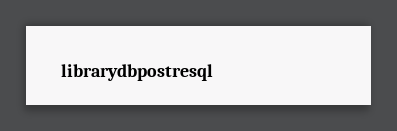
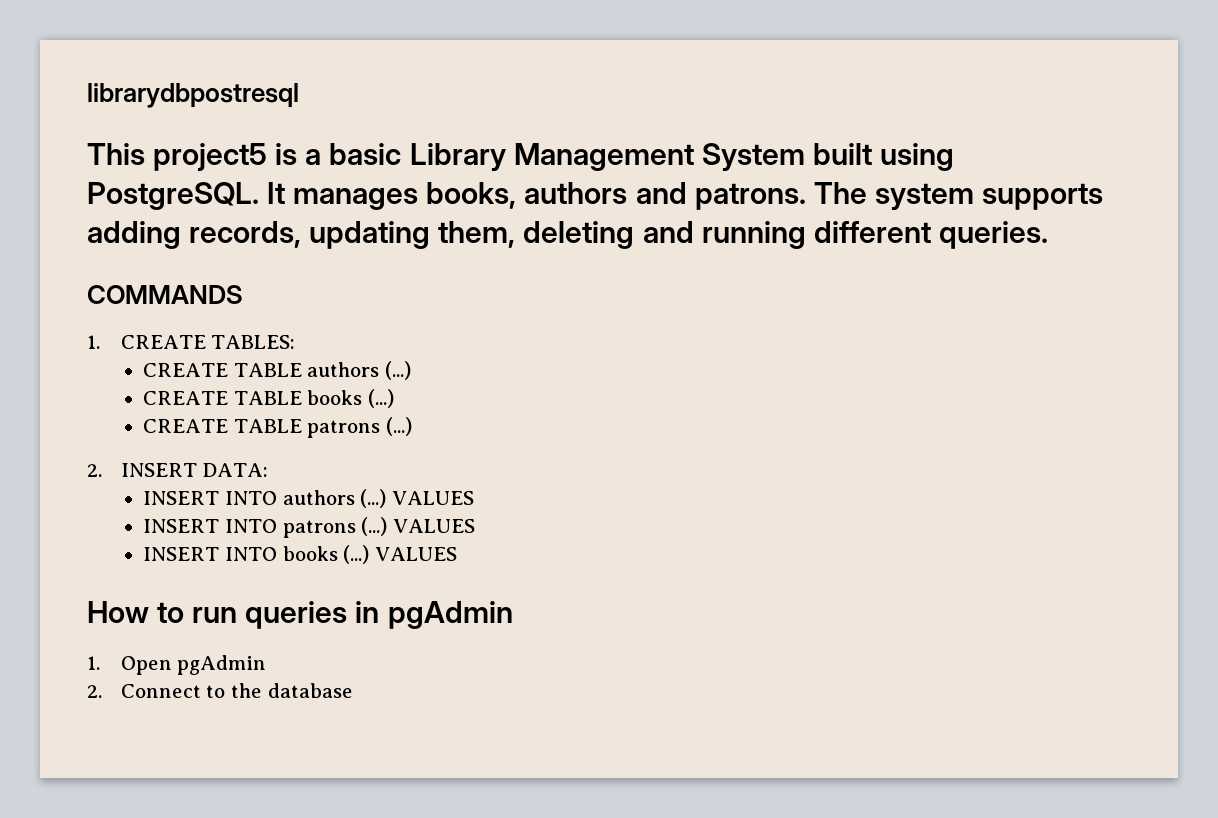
+ This project5 is a basic Library Management System built using PostgreSQL. It manages books, authors and patrons. The system supports adding records, updating them, deleting and running different queries.
+ COMMANDS
+ 1. CREATE TABLES:
+ CREATE TABLE authors (...)
+ CREATE TABLE books (...)
+ CREATE TABLE patrons (...)
+ 2. INSERT DATA:
+ INSERT INTO authors (...) VALUES
+ INSERT INTO patrons (...) VALUES
+ INSERT INTO books (...) VALUES
+ How to run queries in pgAdmin
+ 1. Open pgAdmin
+ 2. Connect to the database

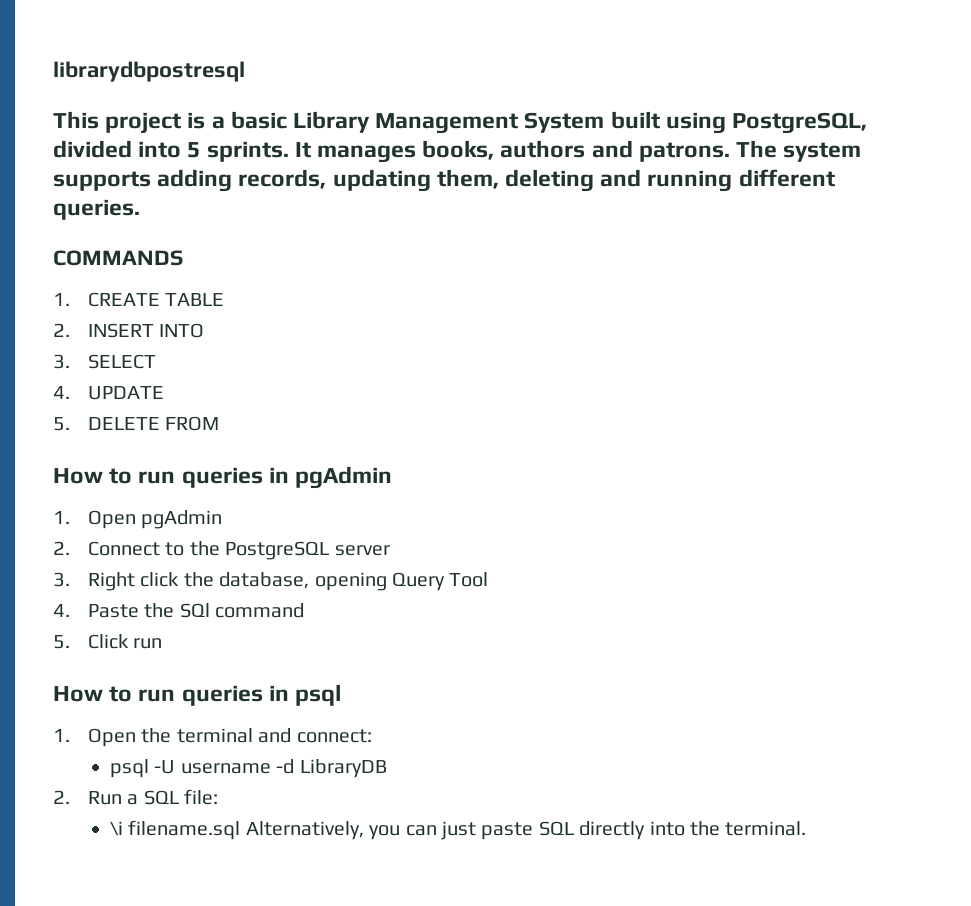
- This project5 is a basic Library Management System built using PostgreSQL.
+ This project is a basic Library Management System built using PostgreSQL, divided into 5 sprints.
- 1. CREATE TABLES:
- CREATE TABLE authors (...)
- CREATE TABLE books (...)
- CREATE TABLE patrons (...)
- 2. INSERT DATA:
- INSERT INTO authors (...) VALUES
- INSERT INTO patrons (...) VALUES
- INSERT INTO books (...) VALUES
+ 1. CREATE TABLE
+ 2. INSERT INTO
+ 3. SELECT
+ 4. UPDATE
+ 5. DELETE FROM
- 2. Connect to the database
+ 2. Connect to the PostgreSQL server
+ 3. Right click the database, opening Query Tool
+ 4. Paste the SQl command
+ 5. Click run
+ How to run queries in psql
+ 1. Open the terminal and connect:
+ psql -U username -d LibraryDB
+ 2. Run a SQL file:
+ \i filename.sql Alternatively, you can just paste SQL directly into the terminal.

